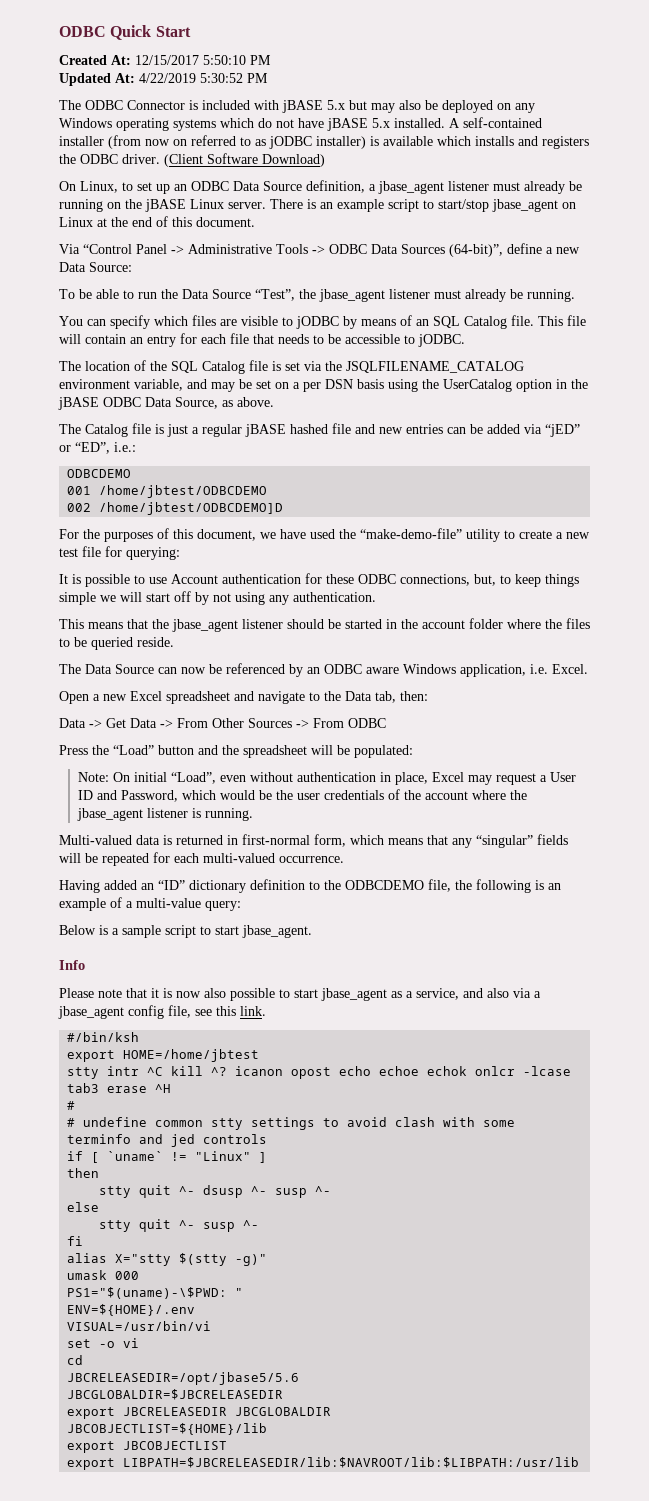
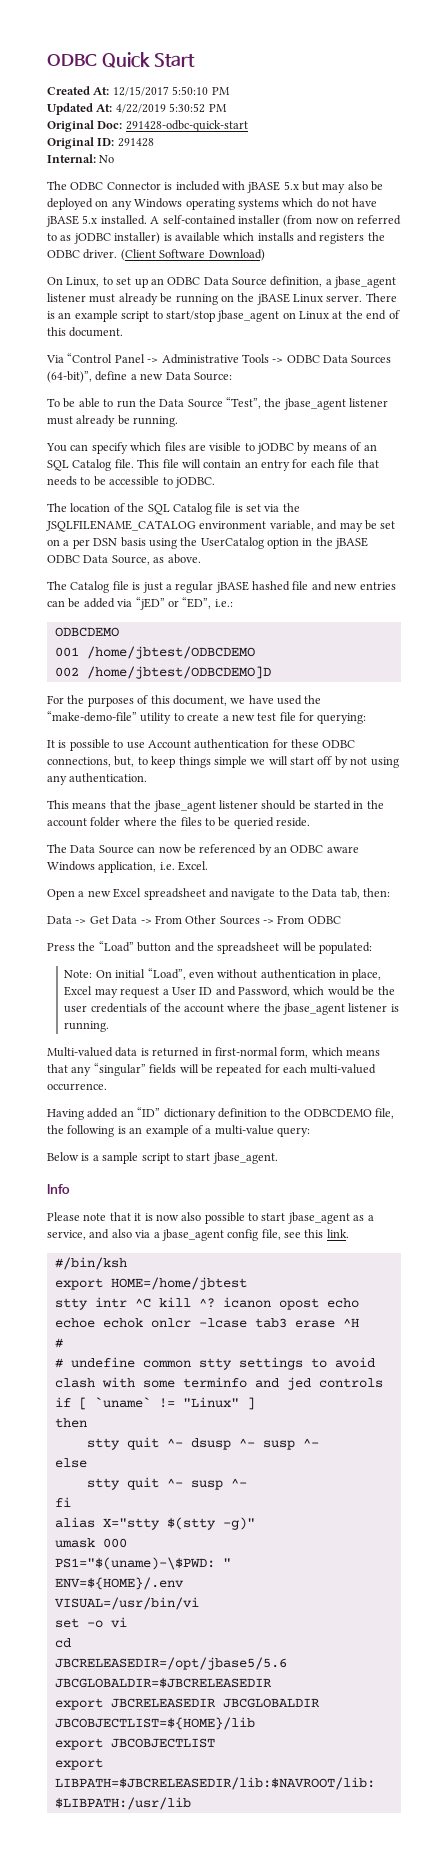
+ Original Doc: 291428-odbc-quick-start
+ Original ID: 291428
+ Internal: No

